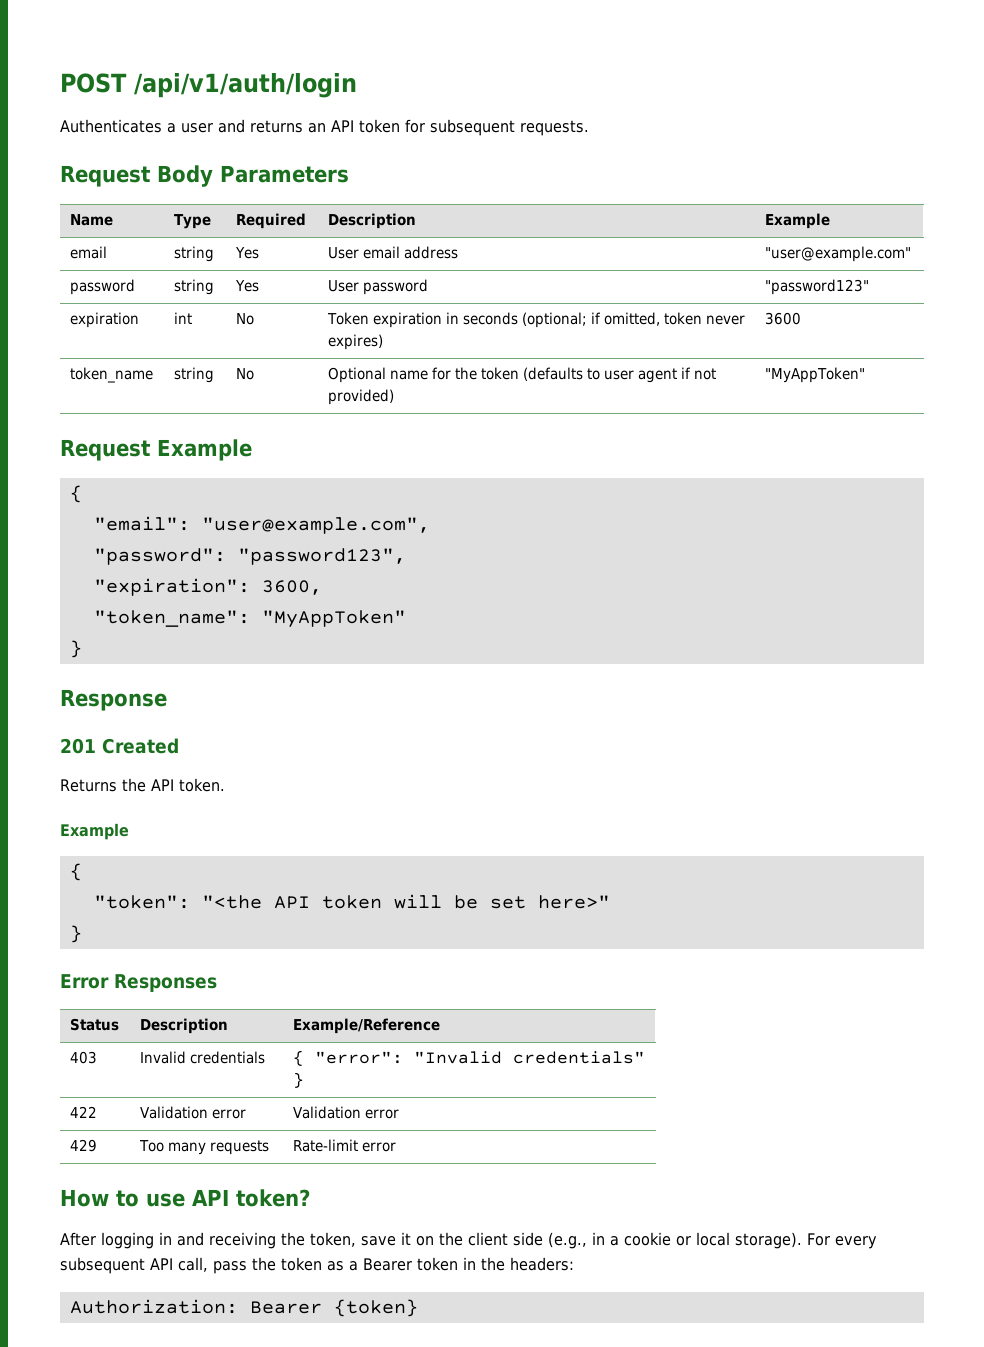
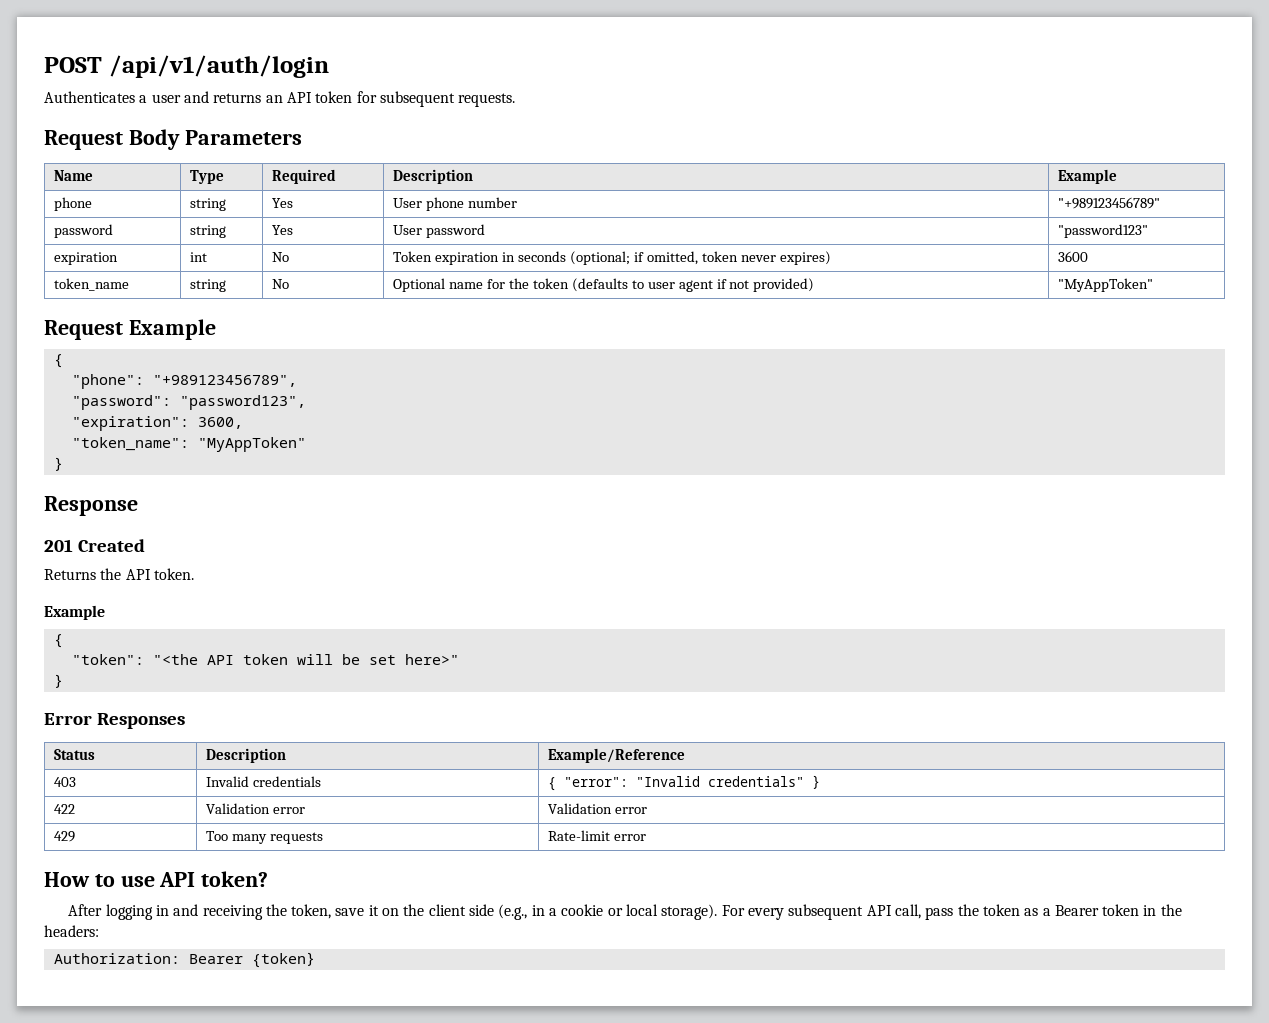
- email | string | Yes | User email address | "user@example.com"
+ phone | string | Yes | User phone number | "+989123456789"
- "email": "user@example.com",
+ "phone": "+989123456789",

